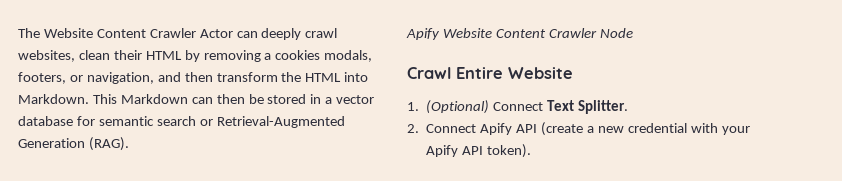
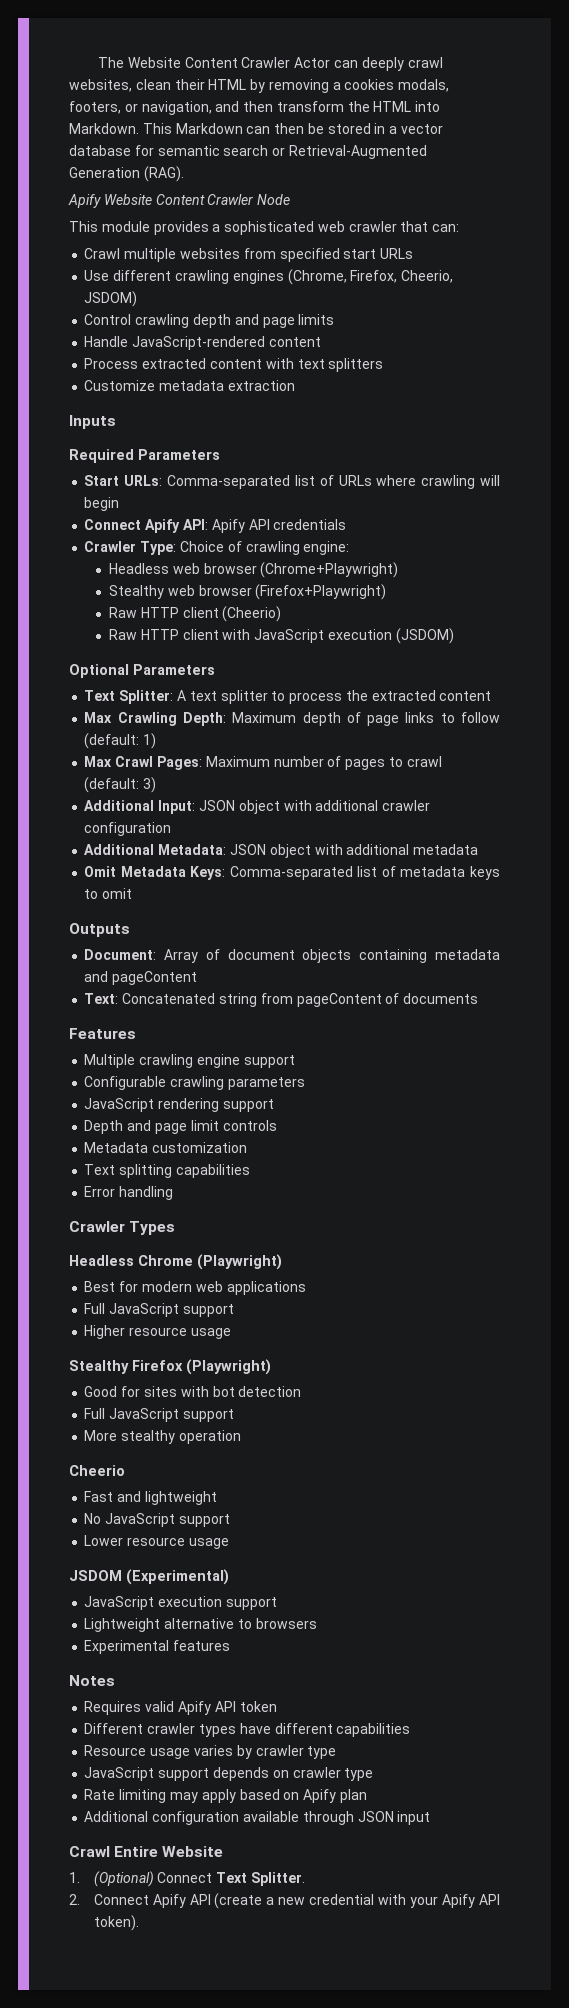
+ This module provides a sophisticated web crawler that can:
+ Crawl multiple websites from specified start URLs
+ Use different crawling engines (Chrome, Firefox, Cheerio, JSDOM)
+ Control crawling depth and page limits
+ Handle JavaScript-rendered content
+ Process extracted content with text splitters
+ Customize metadata extraction
+ Inputs
+ Required Parameters
+ Start URLs: Comma-separated list of URLs where crawling will begin
+ Connect Apify API: Apify API credentials
+ Crawler Type: Choice of crawling engine:
+ Headless web browser (Chrome+Playwright)
+ Stealthy web browser (Firefox+Playwright)
+ Raw HTTP client (Cheerio)
+ Raw HTTP client with JavaScript execution (JSDOM)
+ Optional Parameters
+ Text Splitter: A text splitter to process the extracted content
+ Max Crawling Depth: Maximum depth of page links to follow (default: 1)
+ Max Crawl Pages: Maximum number of pages to crawl (default: 3)
+ Additional Input: JSON object with additional crawler configuration
+ Additional Metadata: JSON object with additional metadata
+ Omit Metadata Keys: Comma-separated list of metadata keys to omit
+ Outputs
+ Document: Array of document objects containing metadata and pageContent
+ Text: Concatenated string from pageContent of documents
+ Features
+ Multiple crawling engine support
+ Configurable crawling parameters
+ JavaScript rendering support
+ Depth and page limit controls
+ Metadata customization
+ Text splitting capabilities
+ Error handling
+ Crawler Types
+ Headless Chrome (Playwright)
+ Best for modern web applications
+ Full JavaScript support
+ Higher resource usage
+ Stealthy Firefox (Playwright)
+ Good for sites with bot detection
+ Full JavaScript support
+ More stealthy operation
+ Cheerio
+ Fast and lightweight
+ No JavaScript support
+ Lower resource usage
+ JSDOM (Experimental)
+ JavaScript execution support
+ Lightweight alternative to browsers
+ Experimental features
+ Notes
+ Requires valid Apify API token
+ Different crawler types have different capabilities
+ Resource usage varies by crawler type
+ JavaScript support depends on crawler type
+ Rate limiting may apply based on Apify plan
+ Additional configuration available through JSON input

